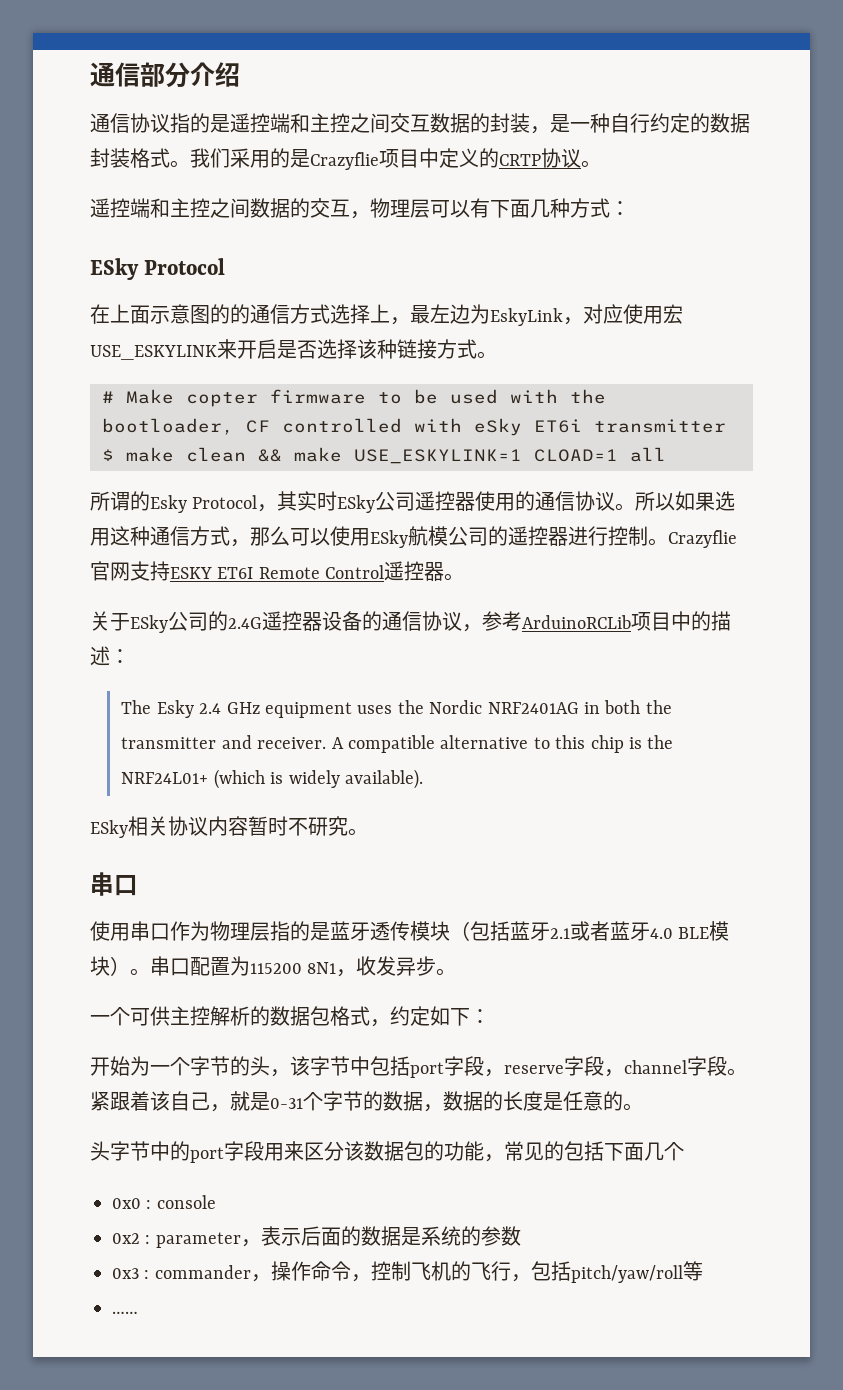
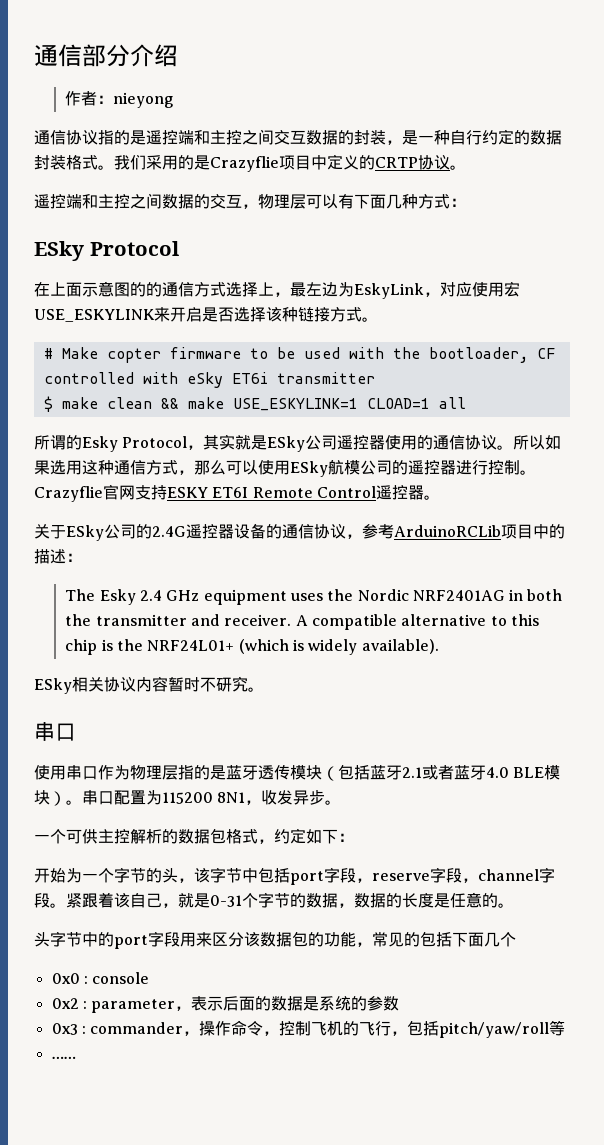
+ 作者：nieyong
- 所谓的Esky Protocol，其实时ESky公司遥控器使用的通信协议。
+ 所谓的Esky Protocol，其实就是ESky公司遥控器使用的通信协议。

